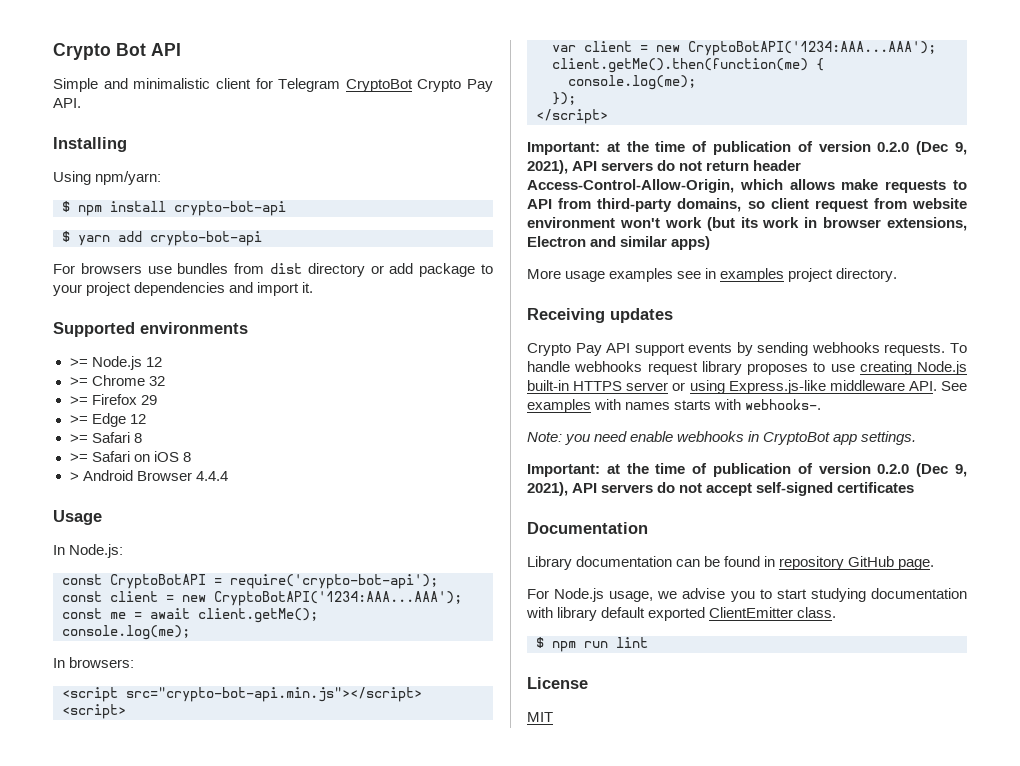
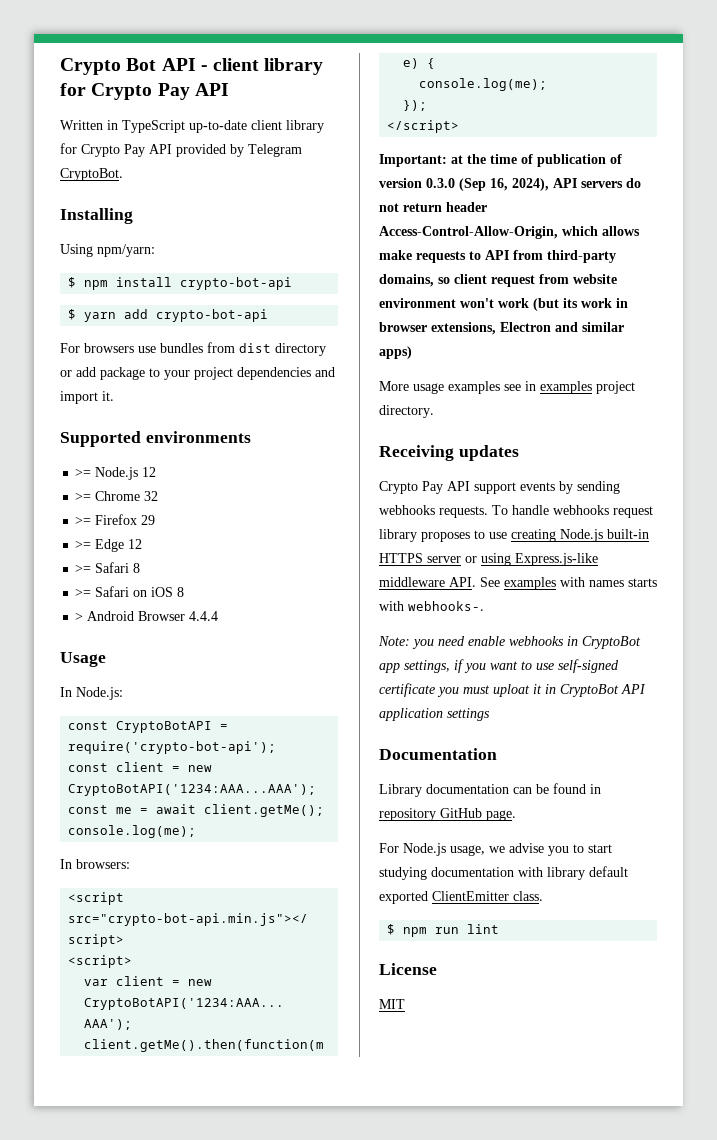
- Crypto Bot API
- Simple and minimalistic client for Telegram CryptoBot Crypto Pay API.
+ Crypto Bot API - client library for Crypto Pay API
+ Written in TypeScript up-to-date client library for Crypto Pay API provided by Telegram CryptoBot.
- Important: at the time of publication of version 0.2.0 (Dec 9, 2021), API servers do not return header Access-Control-Allow-Origin, which allows make requests to API from third-party domains, so client request from website environment won't work (but its work in browser extensions, Electron and similar apps)
+ Important: at the time of publication of version 0.3.0 (Sep 16, 2024), API servers do not return header Access-Control-Allow-Origin, which allows make requests to API from third-party domains, so client request from website environment won't work (but its work in browser extensions, Electron and similar apps)
- Note: you need enable webhooks in CryptoBot app settings.
- Important: at the time of publication of version 0.2.0 (Dec 9, 2021), API servers do not accept self-signed certificates
+ Note: you need enable webhooks in CryptoBot app settings, if you want to use self-signed certificate you must uploat it in CryptoBot API application settings

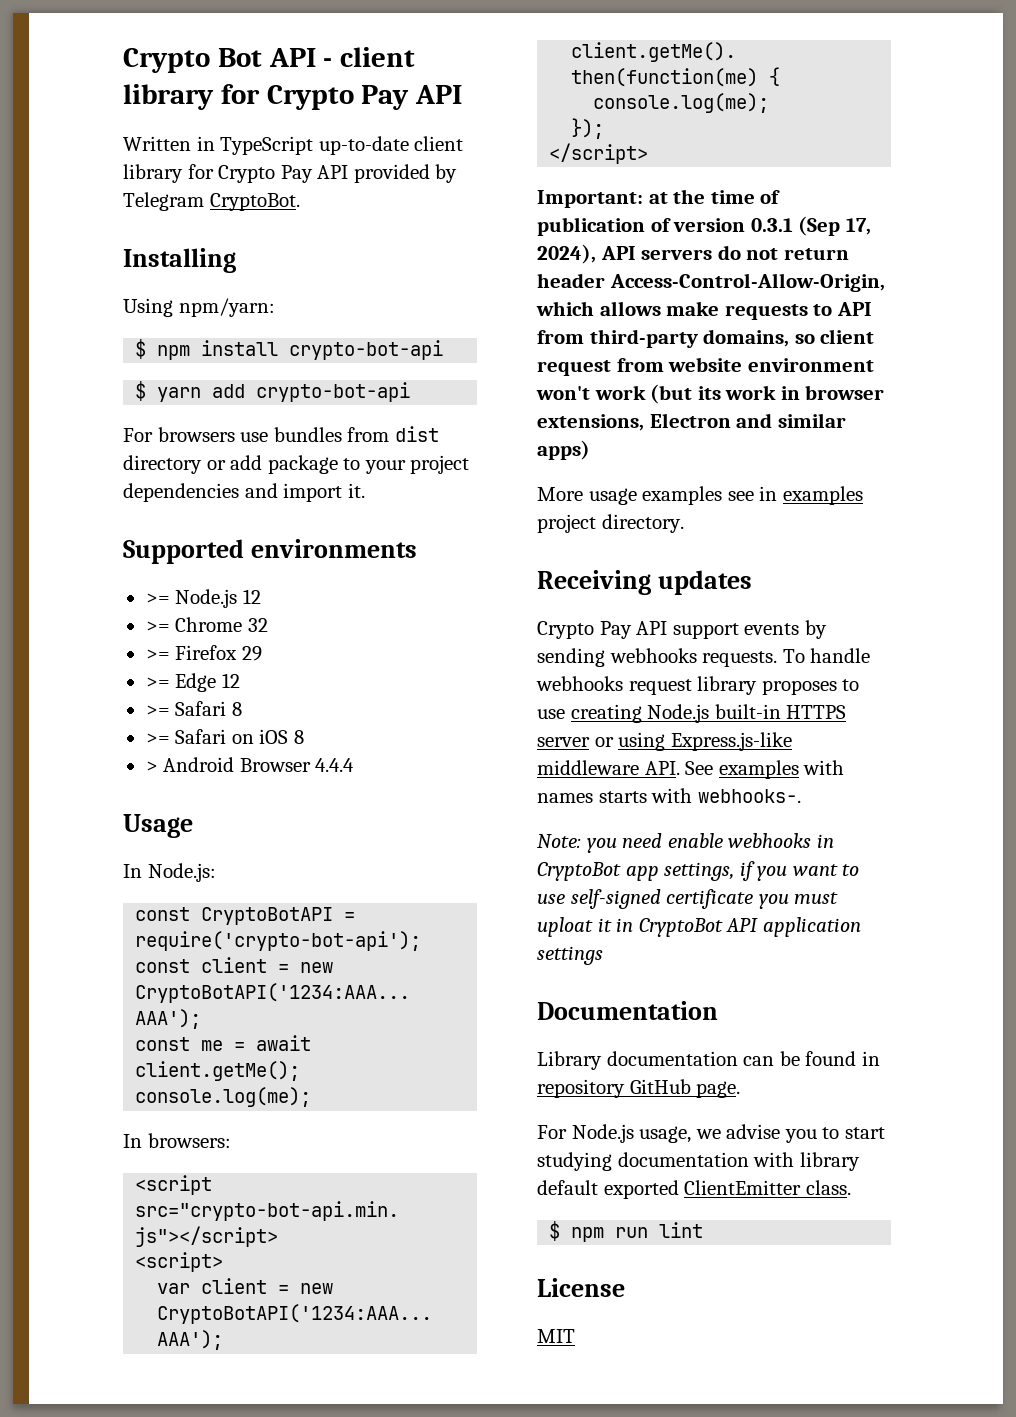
- Important: at the time of publication of version 0.3.0 (Sep 16, 2024), API servers do not return header Access-Control-Allow-Origin, which allows make requests to API from third-party domains, so client request from website environment won't work (but its work in browser extensions, Electron and similar apps)
+ Important: at the time of publication of version 0.3.1 (Sep 17, 2024), API servers do not return header Access-Control-Allow-Origin, which allows make requests to API from third-party domains, so client request from website environment won't work (but its work in browser extensions, Electron and similar apps)

